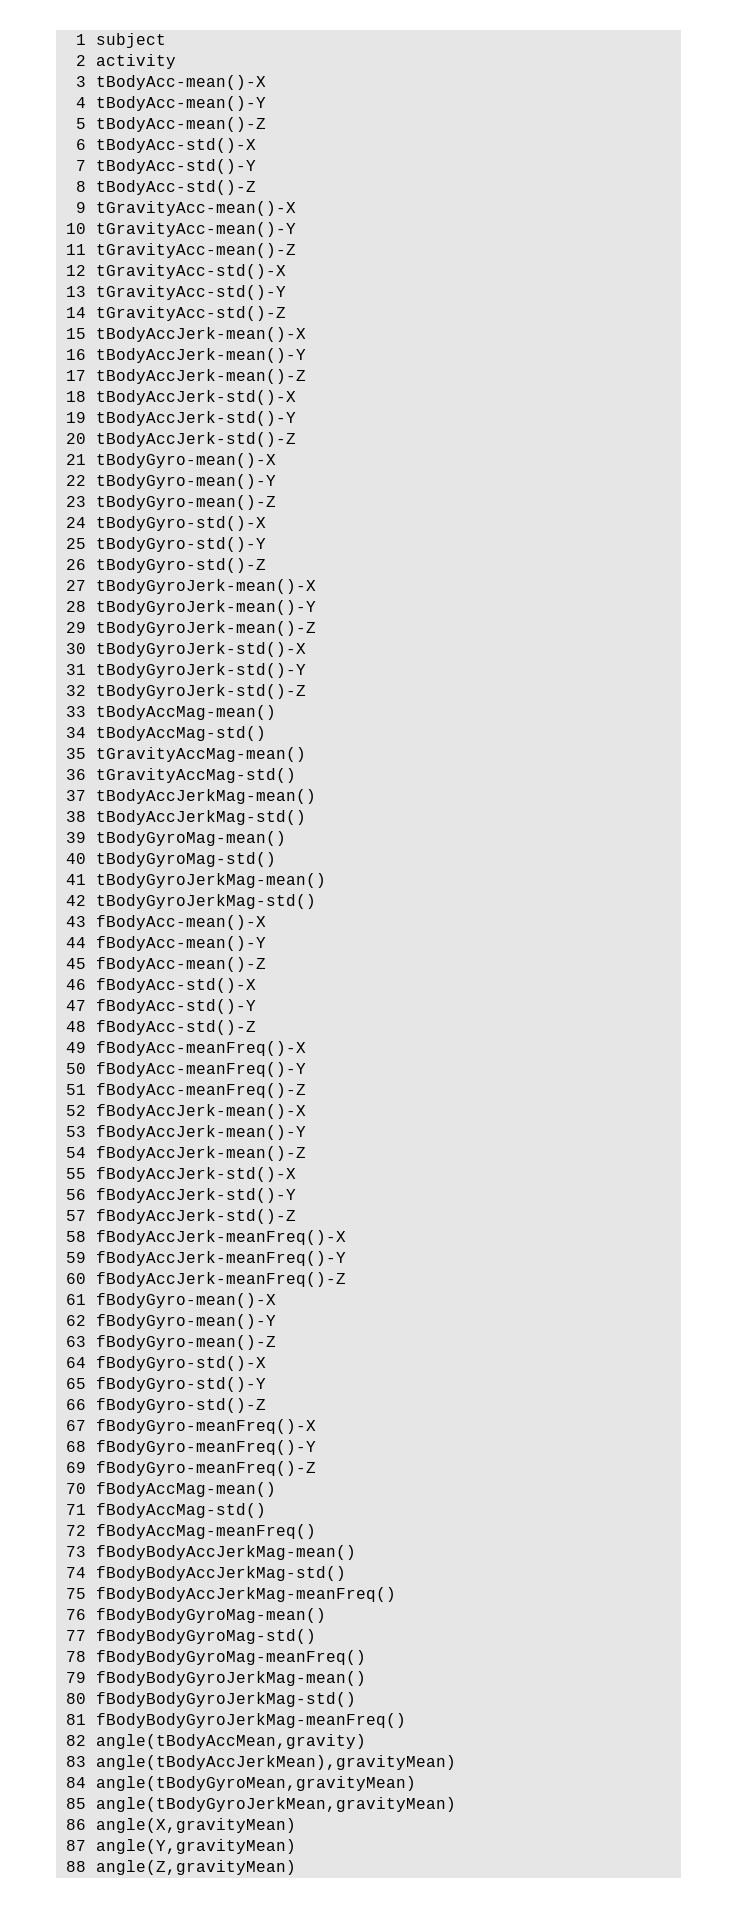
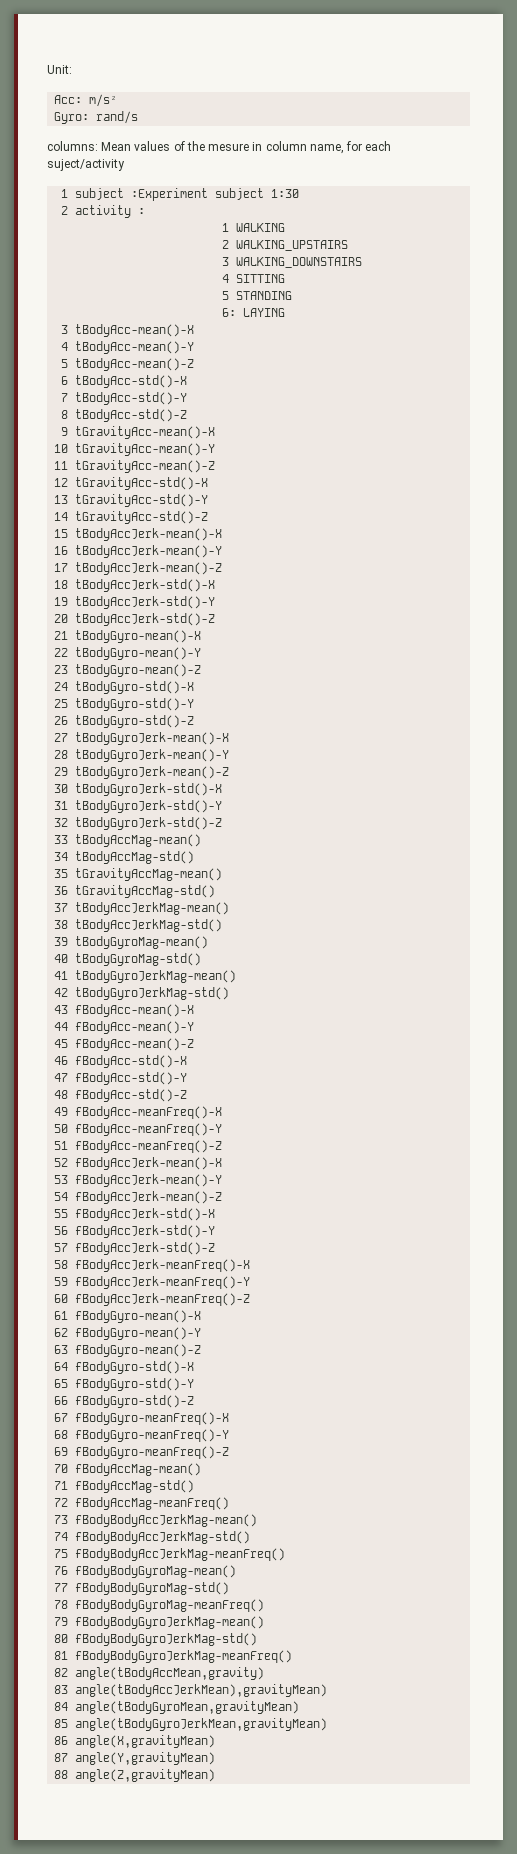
+ Unit:
+ Acc: m/s²
+ Gyro: rand/s
+ columns: Mean values of the mesure in column name, for each suject/activity
- 1 subject
+ 1 subject :Experiment subject 1:30
- 2 activity
+ 2 activity :
+ 1 WALKING
+ 2 WALKING_UPSTAIRS
+ 3 WALKING_DOWNSTAIRS
+ 4 SITTING
+ 5 STANDING
+ 6: LAYING

